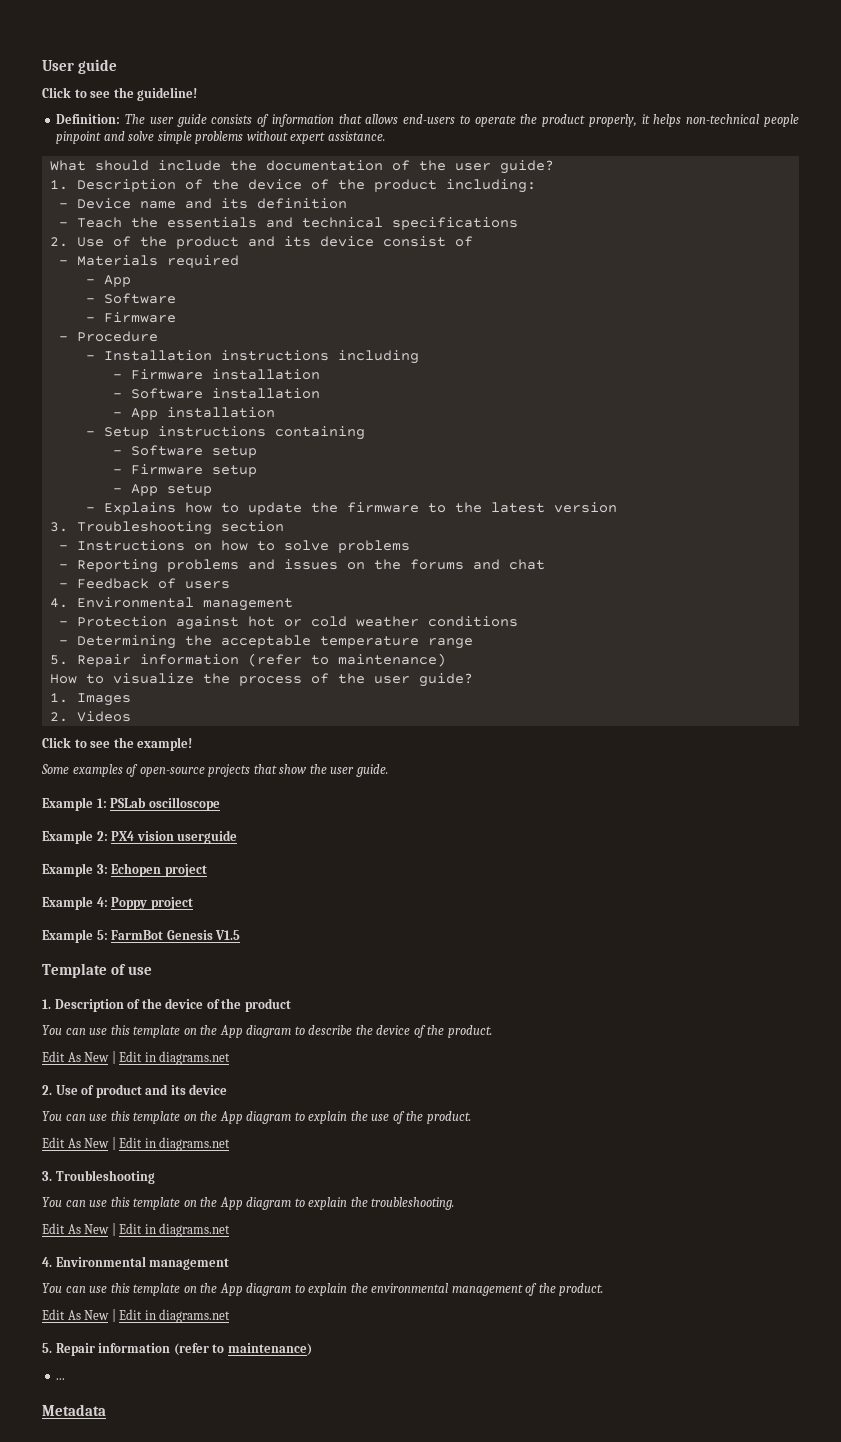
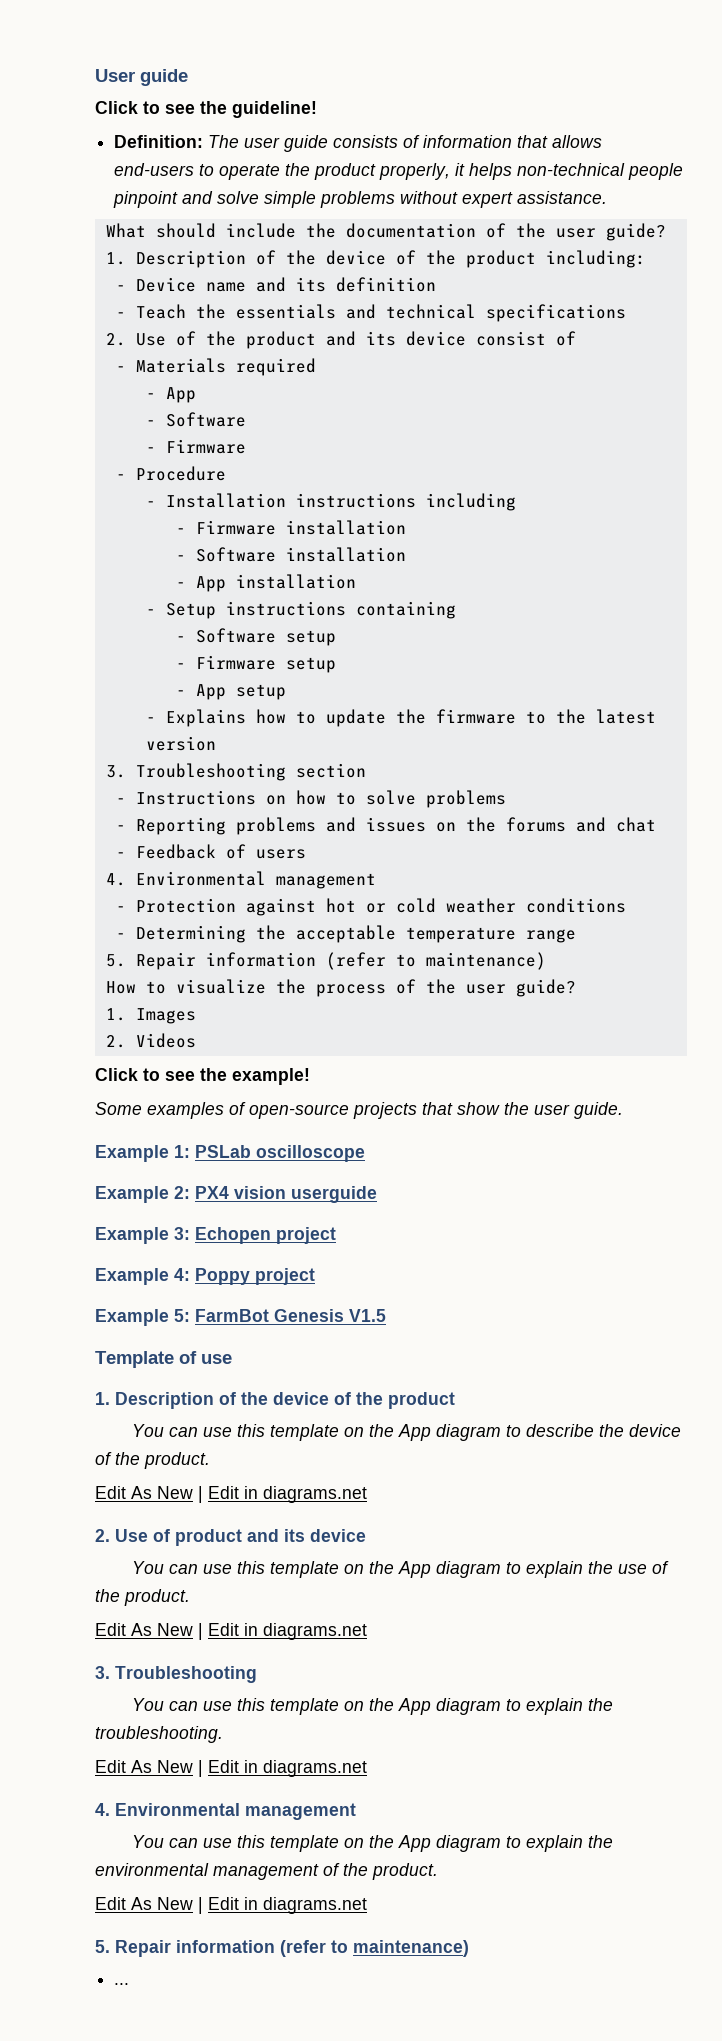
- Metadata

